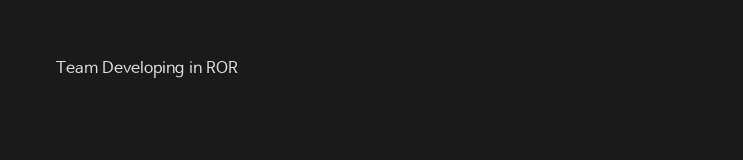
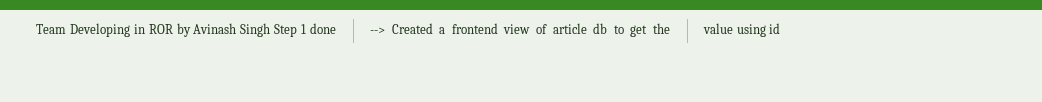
- Team Developing in ROR
+ Team Developing in ROR by Avinash Singh Step 1 done --> Created a frontend view of article db to get the value using id

